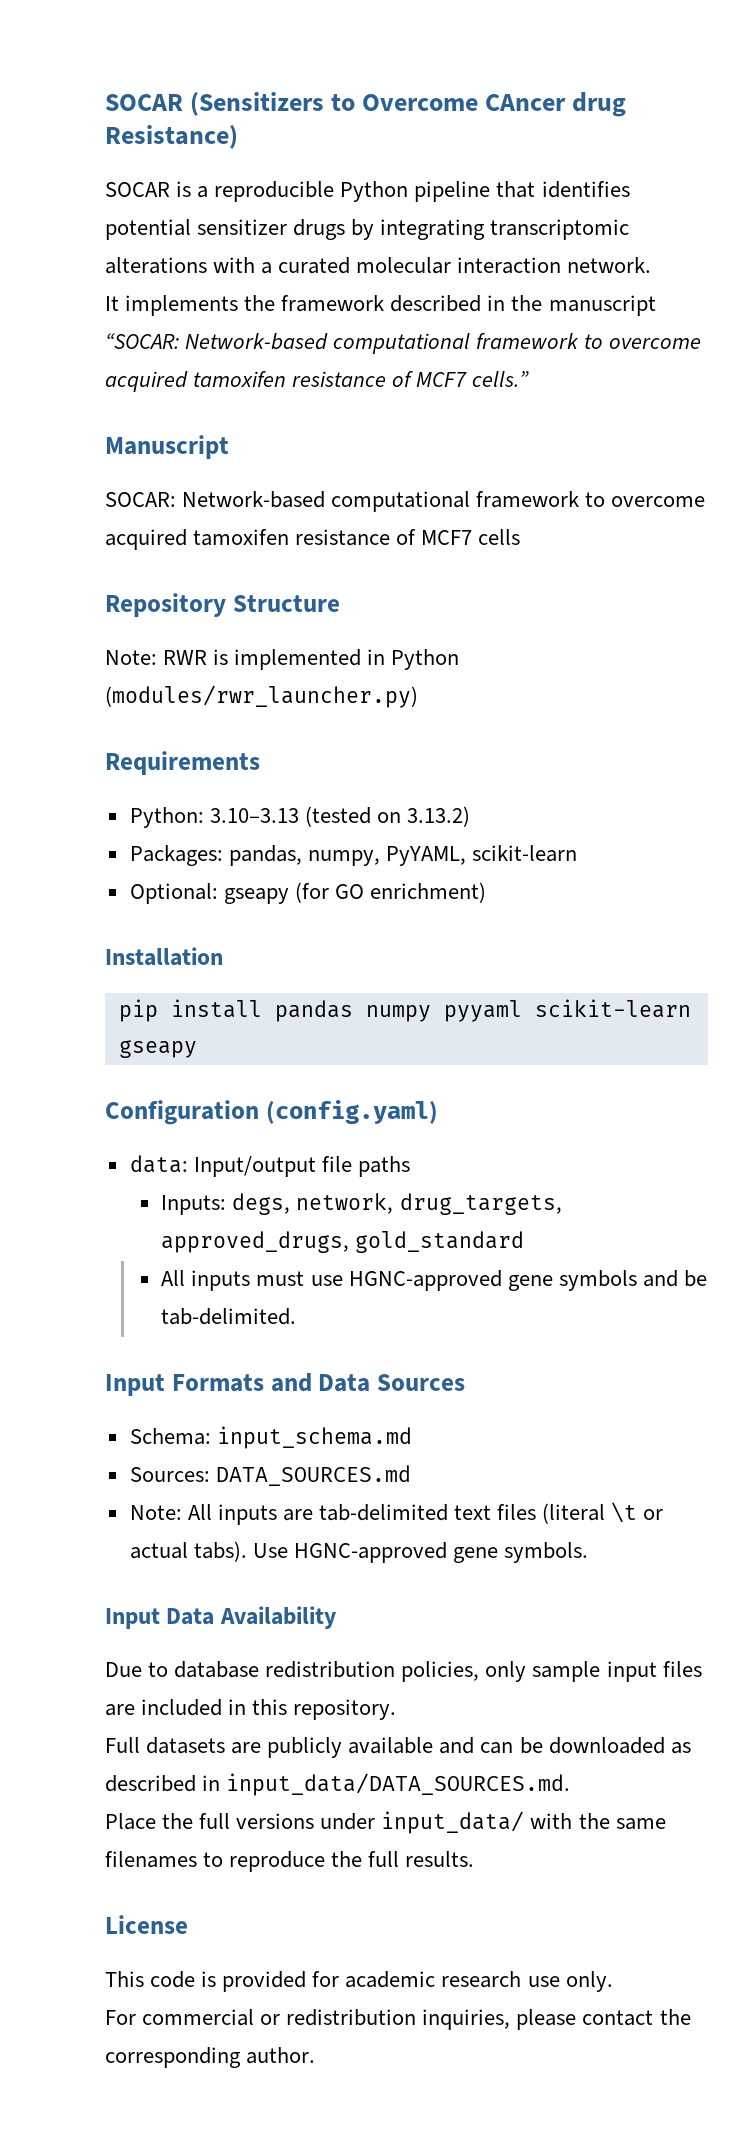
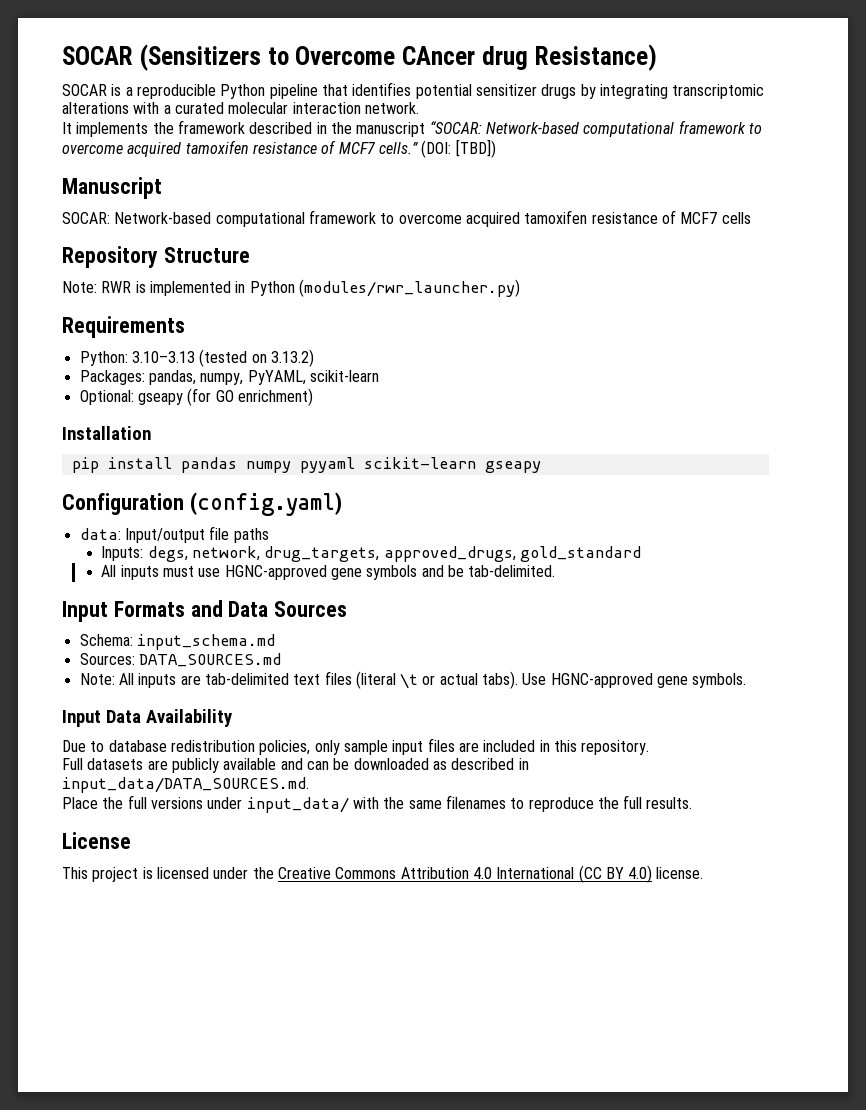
+ (DOI: [TBD])
- This code is provided for academic research use only.
- For commercial or redistribution inquiries, please contact the corresponding author.
+ This project is licensed under the Creative Commons Attribution 4.0 International (CC BY 4.0) license.

